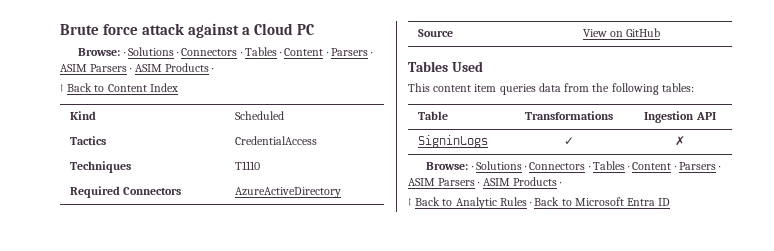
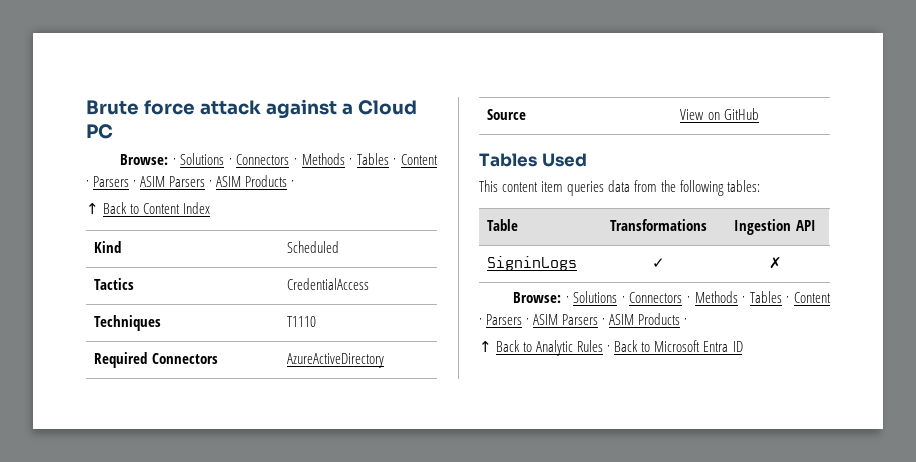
  Brute force attack against a Cloud PC
- Browse: · Solutions · Connectors · Tables · Content · Parsers · ASIM Parsers · ASIM Products ·
+ Browse: · Solutions · Connectors · Methods · Tables · Content · Parsers · ASIM Parsers · ASIM Products ·
  SigninLogs | ✓ | ✗
- Browse: · Solutions · Connectors · Tables · Content · Parsers · ASIM Parsers · ASIM Products ·
+ Browse: · Solutions · Connectors · Methods · Tables · Content · Parsers · ASIM Parsers · ASIM Products ·

